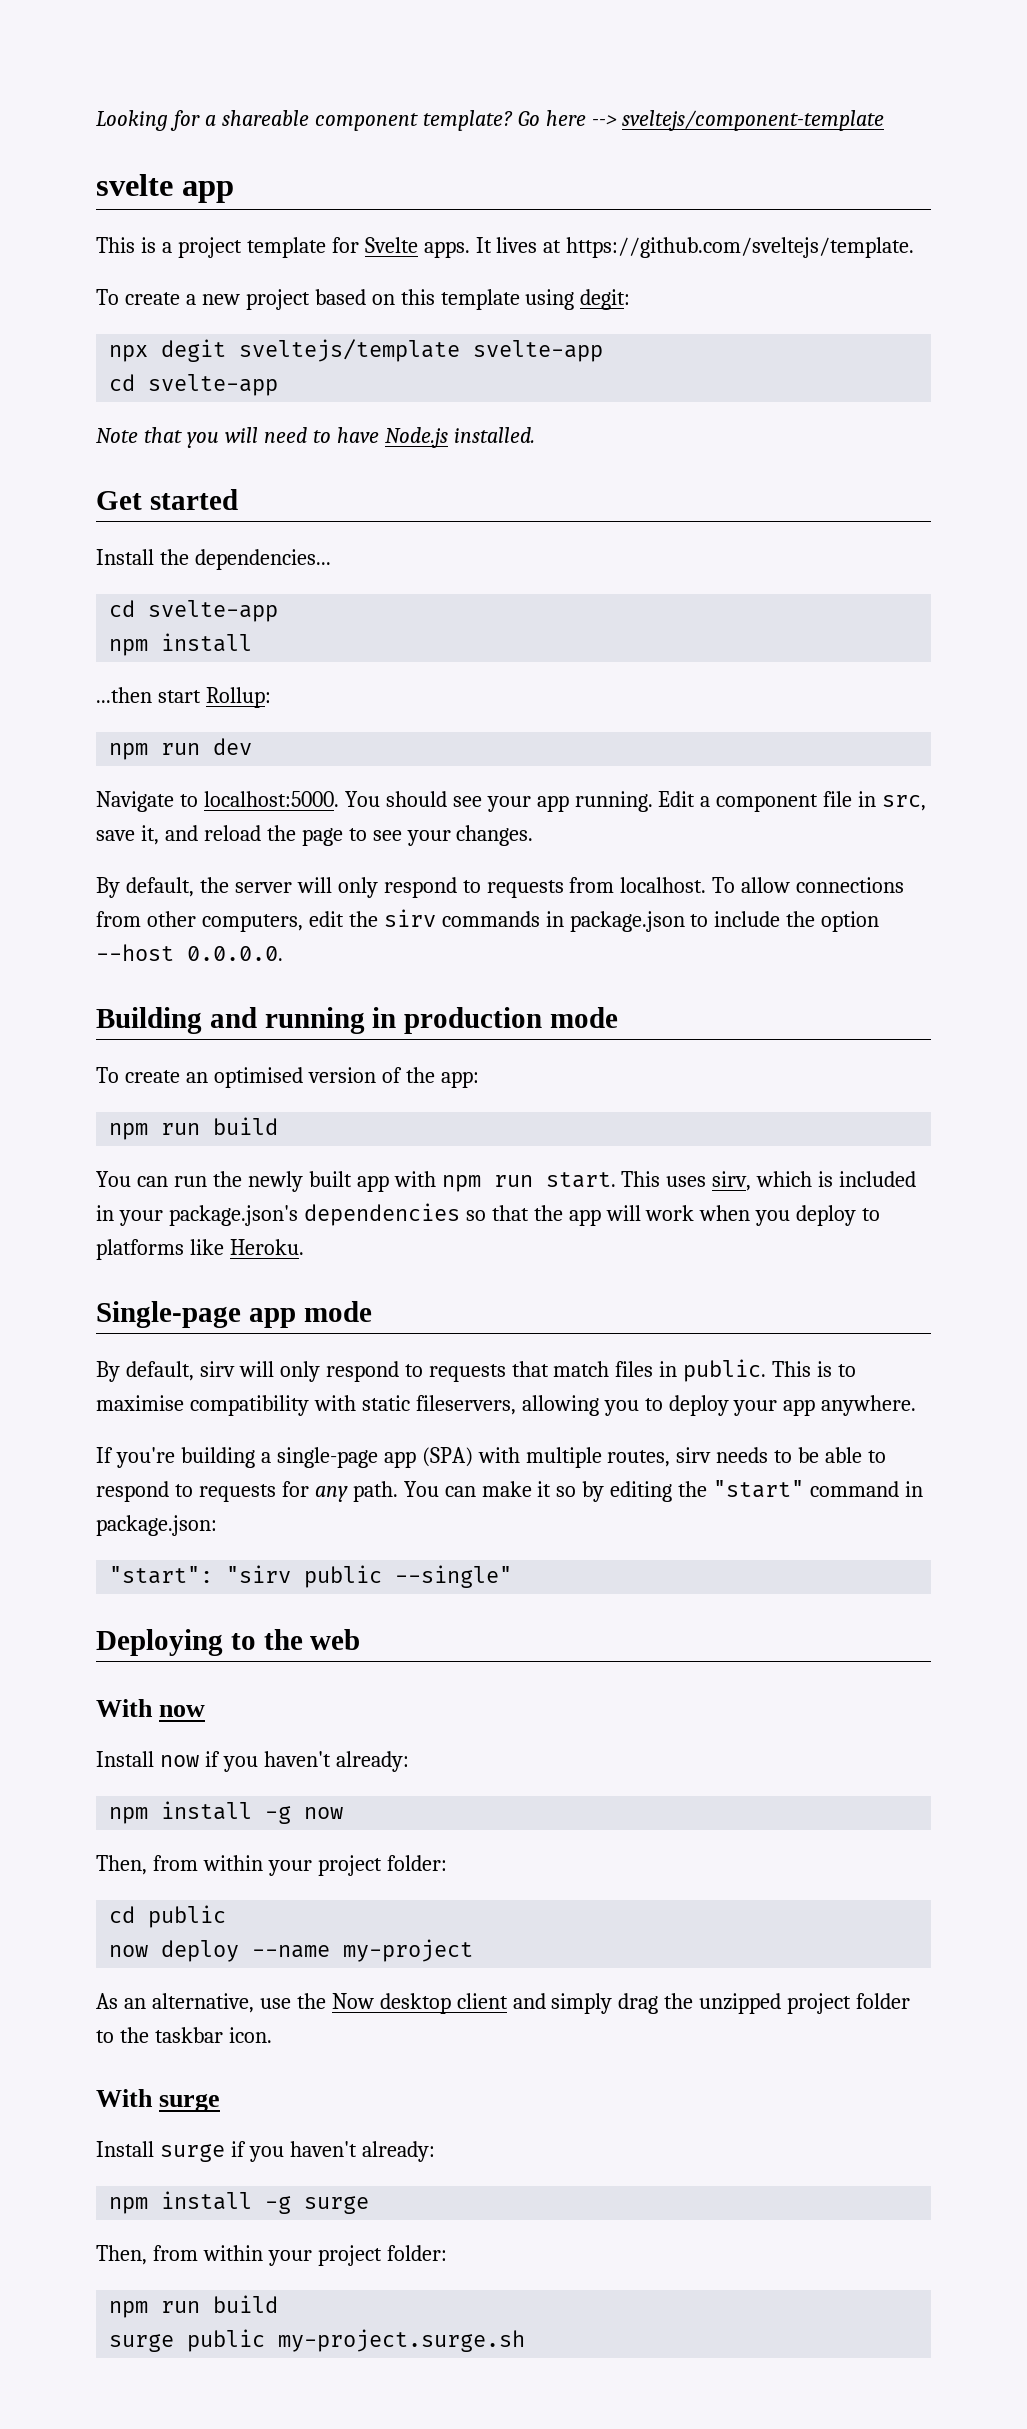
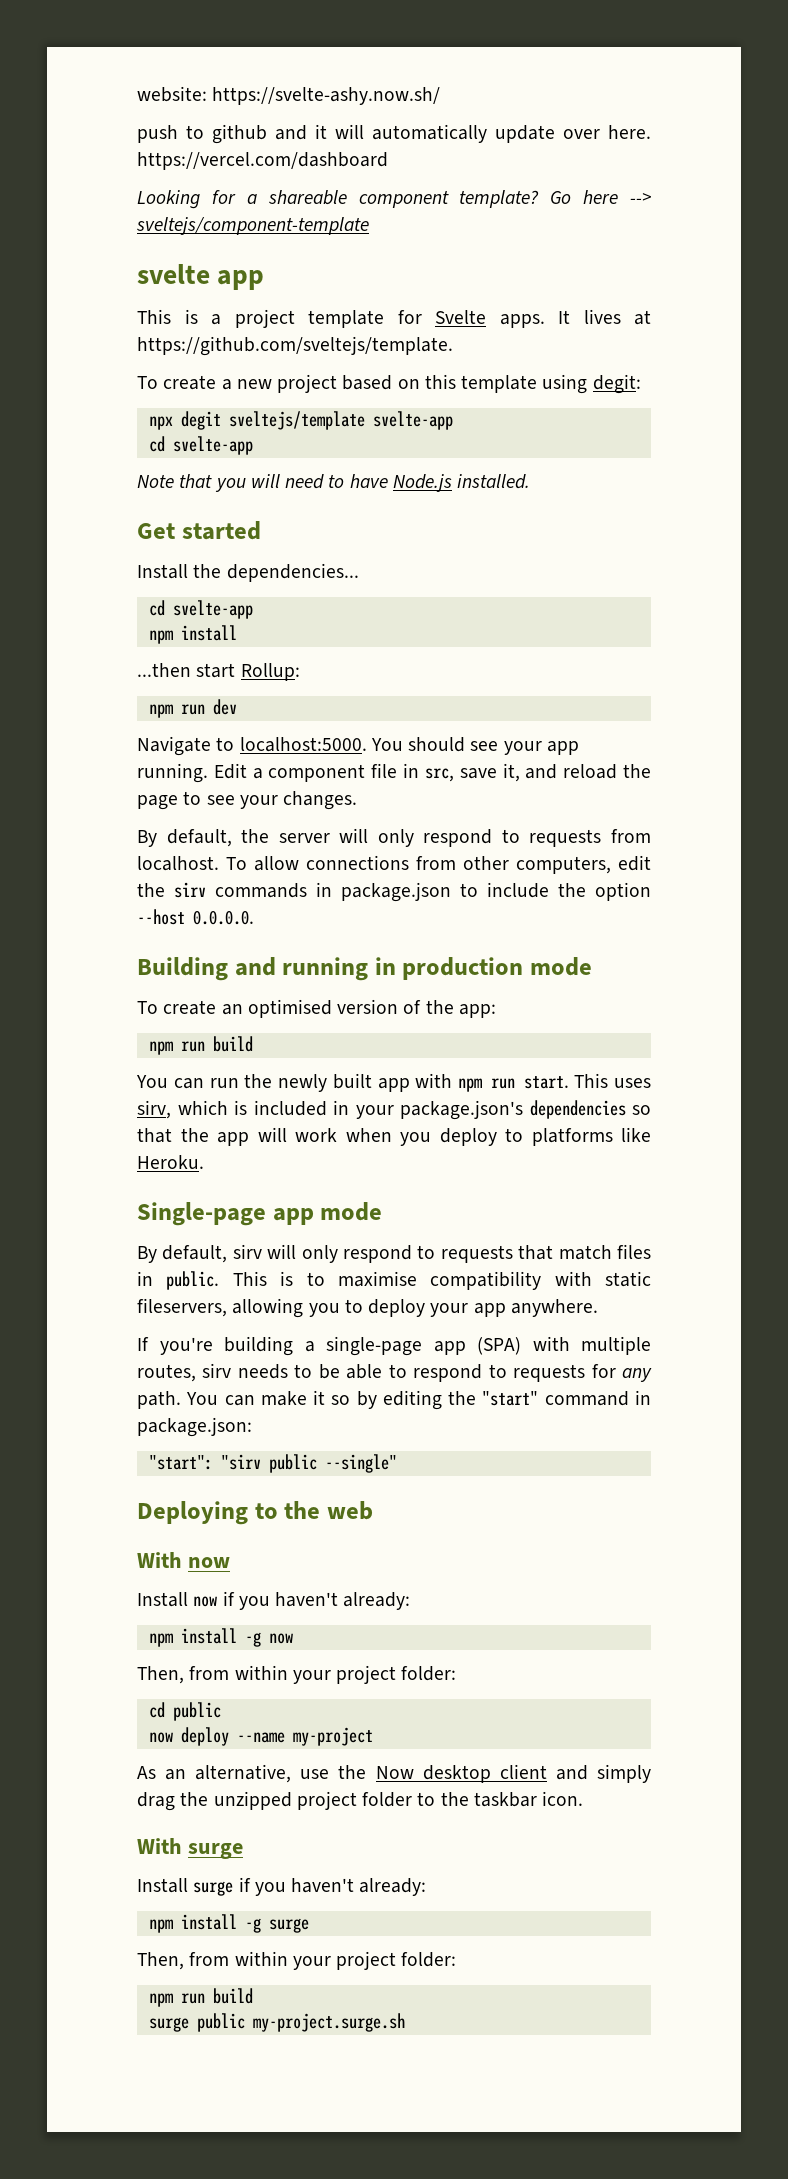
+ website: https://svelte-ashy.now.sh/
+ push to github and it will automatically update over here. https://vercel.com/dashboard

